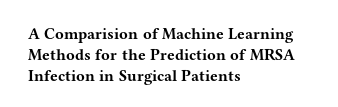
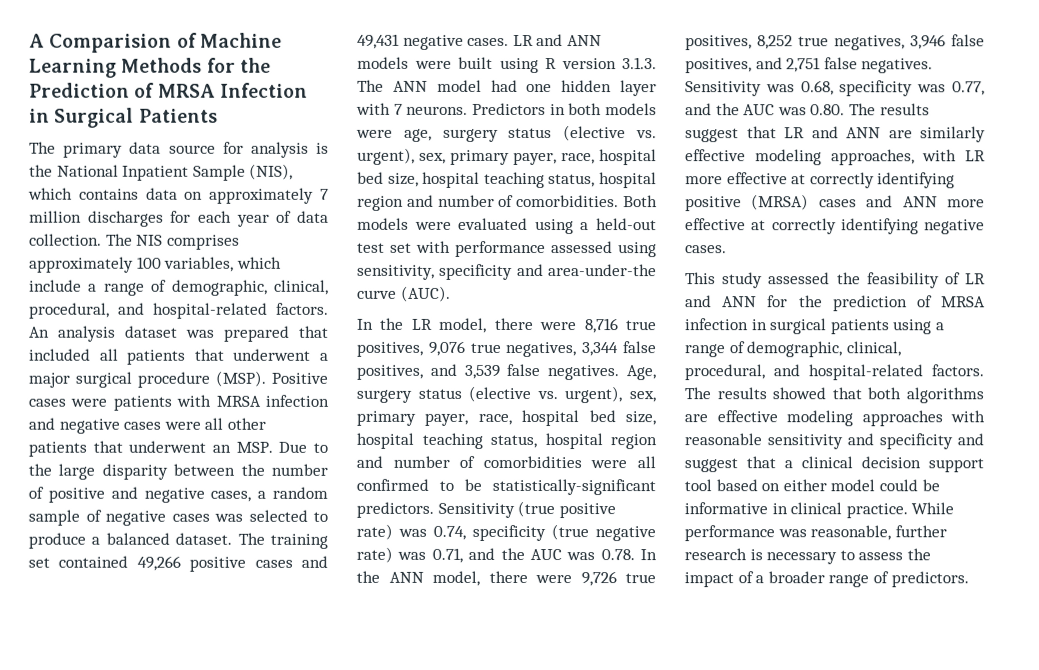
+ The primary data source for analysis is the National Inpatient Sample (NIS), which contains data on approximately 7 million discharges for each year of data collection. The NIS comprises approximately 100 variables, which include a range of demographic, clinical, procedural, and hospital-related factors. An analysis dataset was prepared that included all patients that underwent a major surgical procedure (MSP). Positive cases were patients with MRSA infection and negative cases were all other patients that underwent an MSP. Due to the large disparity between the number of positive and negative cases, a random sample of negative cases was selected to produce a balanced dataset. The training set contained 49,266 positive cases and 49,431 negative cases. LR and ANN models were built using R version 3.1.3. The ANN model had one hidden layer with 7 neurons. Predictors in both models were age, surgery status (elective vs. urgent), sex, primary payer, race, hospital bed size, hospital teaching status, hospital region and number of comorbidities. Both models were evaluated using a held-out test set with performance assessed using sensitivity, specificity and area-under-the curve (AUC).
+ In the LR model, there were 8,716 true positives, 9,076 true negatives, 3,344 false positives, and 3,539 false negatives. Age, surgery status (elective vs. urgent), sex, primary payer, race, hospital bed size, hospital teaching status, hospital region and number of comorbidities were all confirmed to be statistically-significant predictors. Sensitivity (true positive rate) was 0.74, specificity (true negative rate) was 0.71, and the AUC was 0.78. In the ANN model, there were 9,726 true positives, 8,252 true negatives, 3,946 false positives, and 2,751 false negatives. Sensitivity was 0.68, specificity was 0.77, and the AUC was 0.80. The results suggest that LR and ANN are similarly effective modeling approaches, with LR more effective at correctly identifying positive (MRSA) cases and ANN more effective at correctly identifying negative cases.
+ This study assessed the feasibility of LR and ANN for the prediction of MRSA infection in surgical patients using a range of demographic, clinical, procedural, and hospital-related factors. The results showed that both algorithms are effective modeling approaches with reasonable sensitivity and specificity and suggest that a clinical decision support tool based on either model could be informative in clinical practice. While performance was reasonable, further research is necessary to assess the impact of a broader range of predictors.

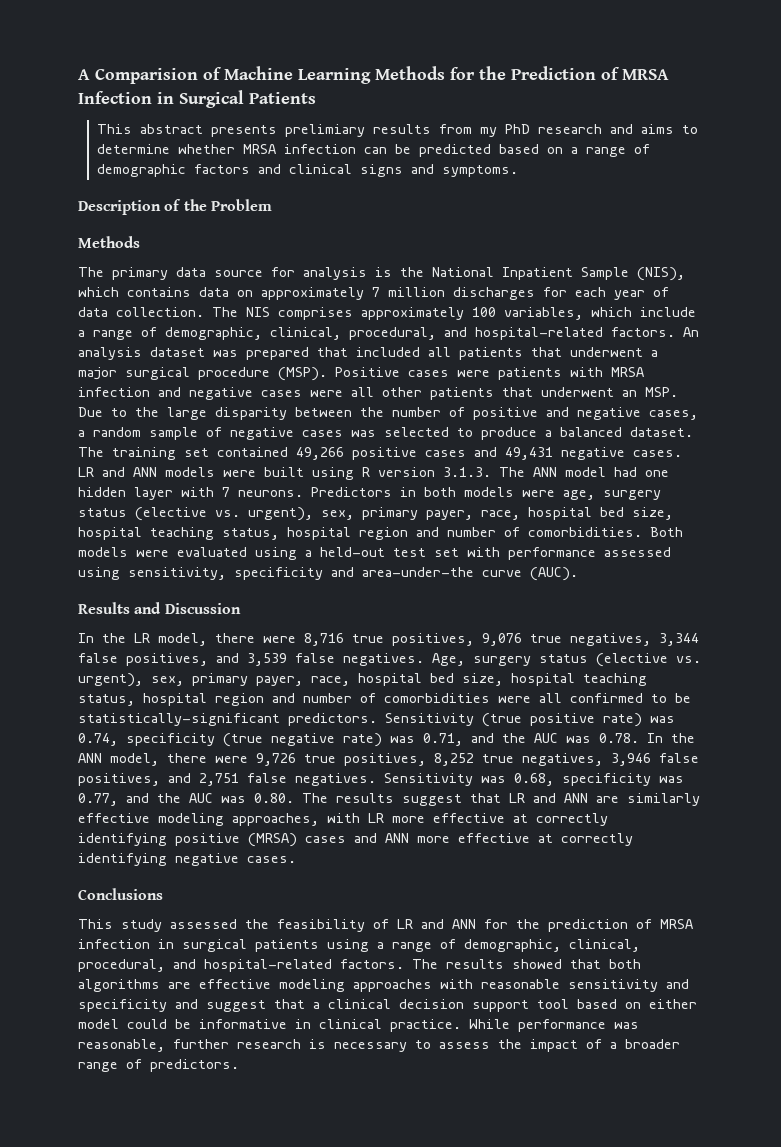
+ This abstract presents prelimiary results from my PhD research and aims to determine whether MRSA infection can be predicted based on a range of demographic factors and clinical signs and symptoms.
+ Description of the Problem
+ Methods
+ Results and Discussion
+ Conclusions

